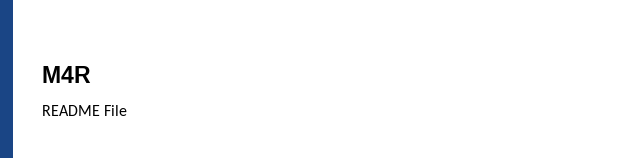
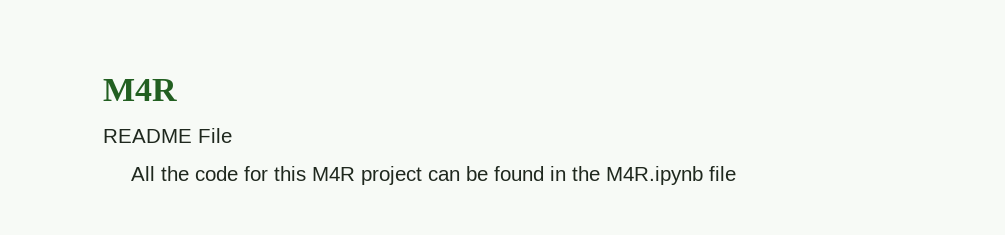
+ All the code for this M4R project can be found in the M4R.ipynb file

